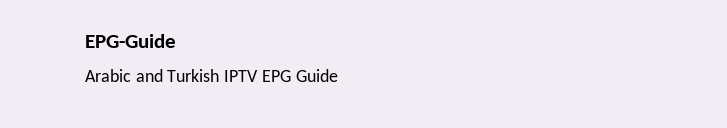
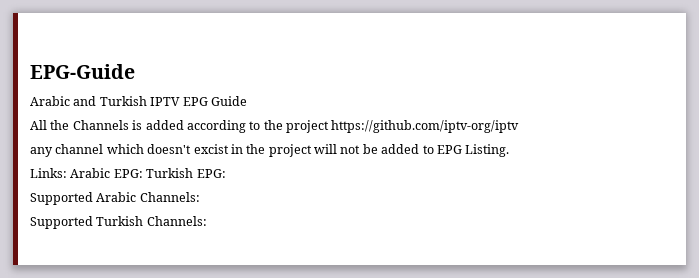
+ All the Channels is added according to the project https://github.com/iptv-org/iptv
+ any channel which doesn't excist in the project will not be added to EPG Listing.
+ Links: Arabic EPG: Turkish EPG:
+ Supported Arabic Channels:
+ Supported Turkish Channels:

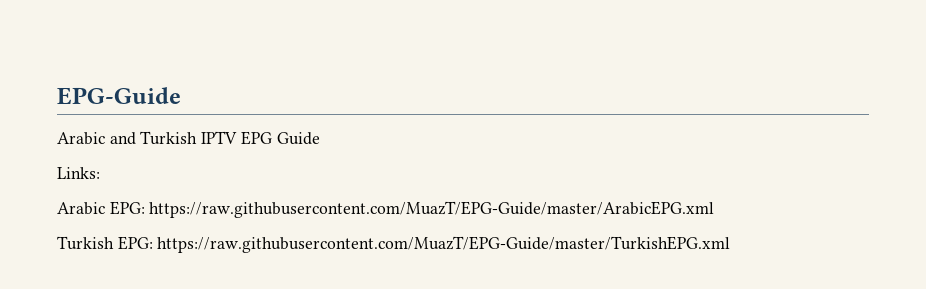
- All the Channels is added according to the project https://github.com/iptv-org/iptv
- any channel which doesn't excist in the project will not be added to EPG Listing.
- Links: Arabic EPG: Turkish EPG:
- Supported Arabic Channels:
- Supported Turkish Channels:
+ Links:
+ Arabic EPG: https://raw.githubusercontent.com/MuazT/EPG-Guide/master/ArabicEPG.xml
+ Turkish EPG: https://raw.githubusercontent.com/MuazT/EPG-Guide/master/TurkishEPG.xml

